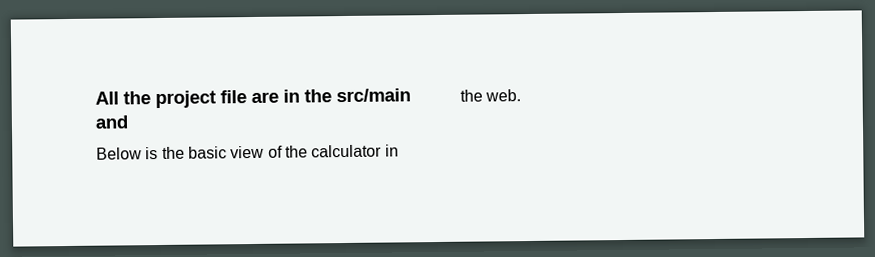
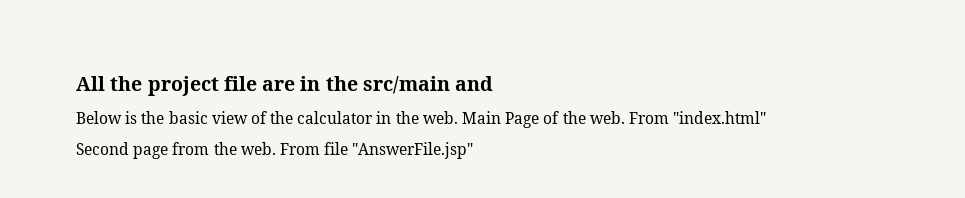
+ Main Page of the web. From "index.html"
+ Second page from the web. From file "AnswerFile.jsp"

